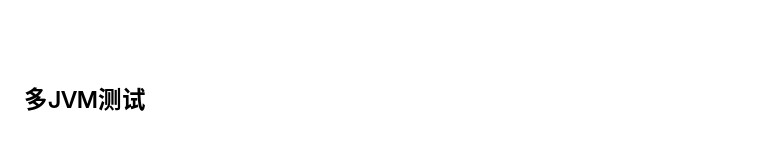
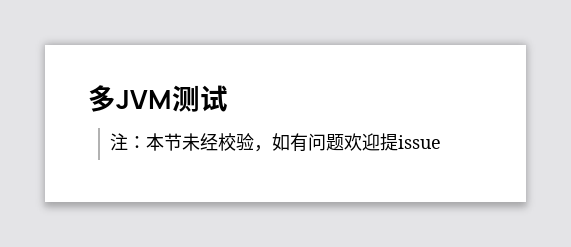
+ 注：本节未经校验，如有问题欢迎提issue

